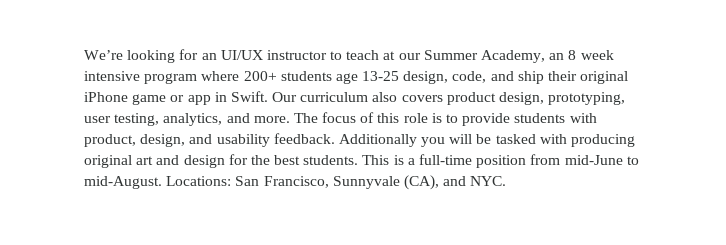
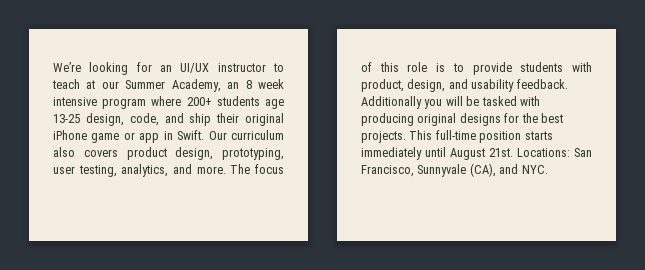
- Additionally you will be tasked with producing original art and design for the best students. This is a full-time position from mid-June to mid-August.
+ Additionally you will be tasked with producing original designs for the best projects. This full-time position starts immediately until August 21st.

